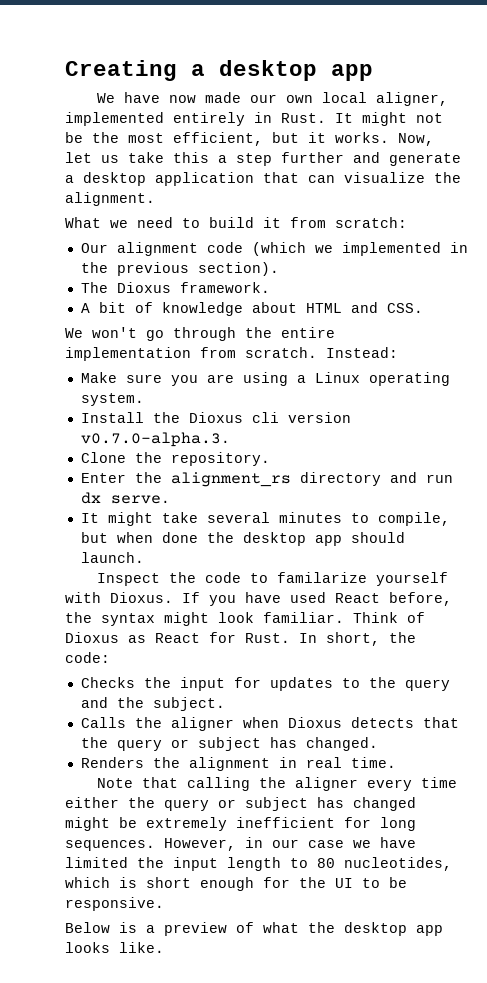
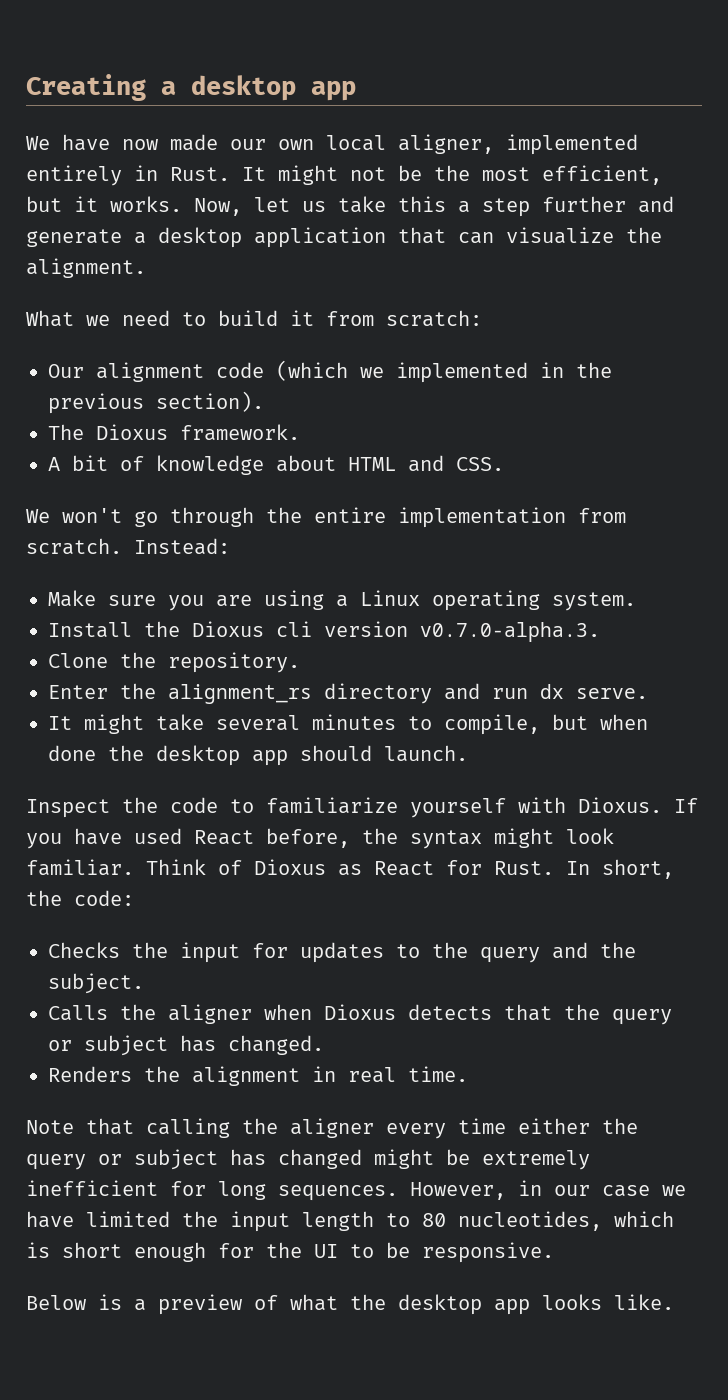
- Inspect the code to familarize yourself with Dioxus.
+ Inspect the code to familiarize yourself with Dioxus.

